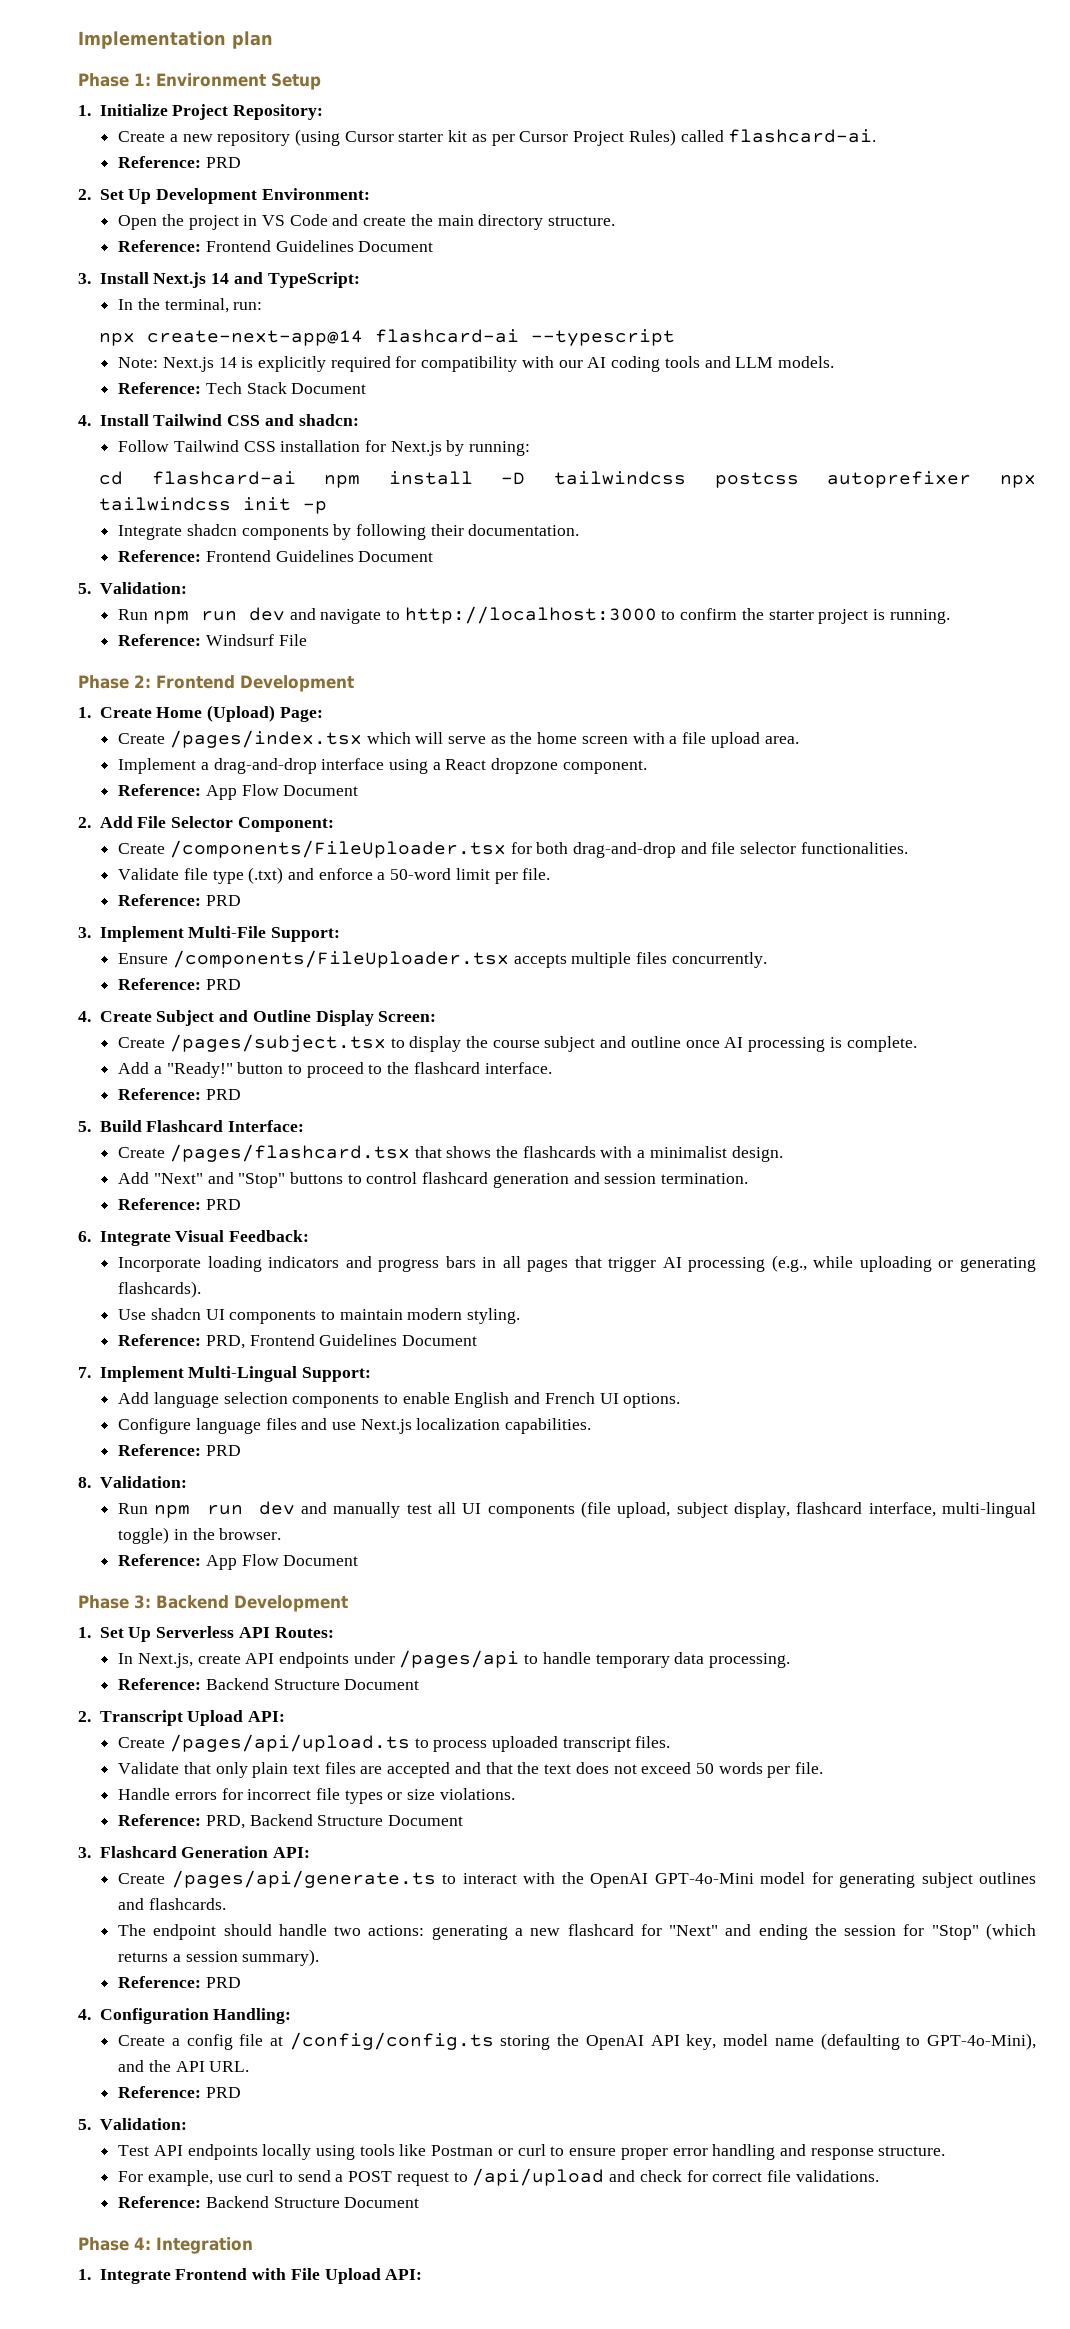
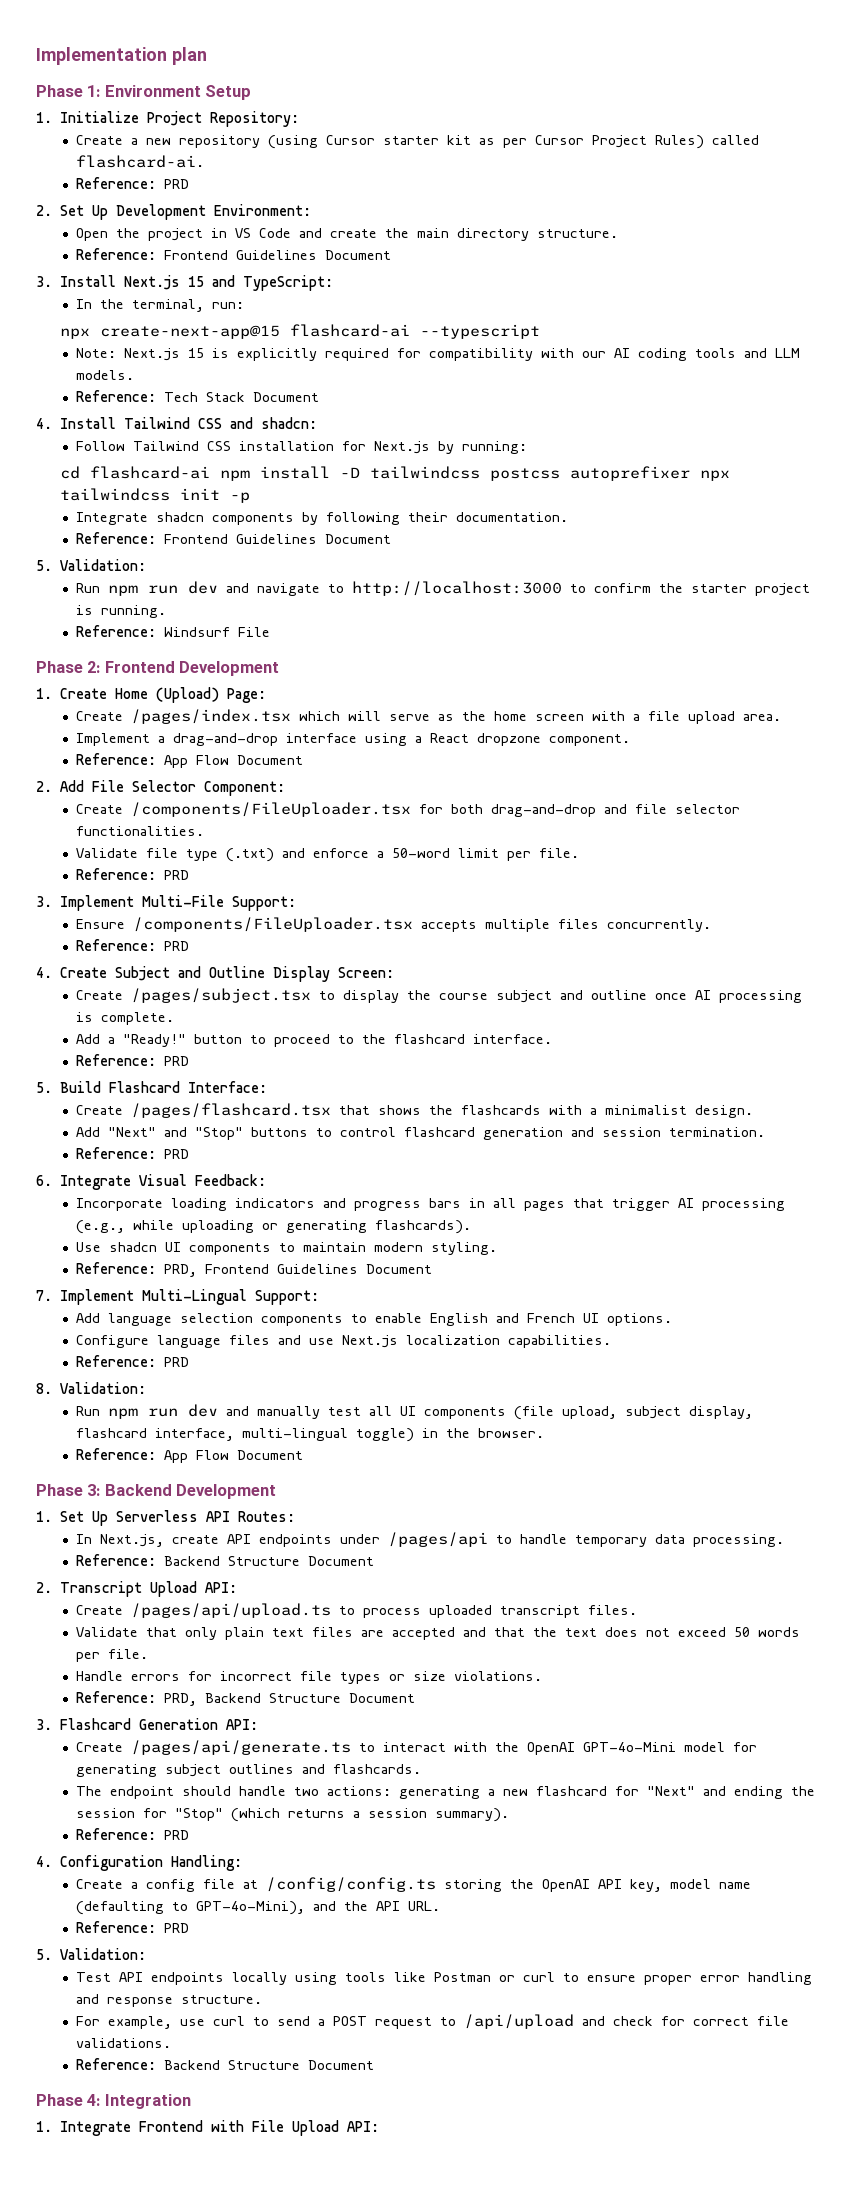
- 3. Install Next.js 14 and TypeScript:
+ 3. Install Next.js 15 and TypeScript:
- npx create-next-app@14 flashcard-ai --typescript
+ npx create-next-app@15 flashcard-ai --typescript
- Note: Next.js 14 is explicitly required for compatibility with our AI coding tools and LLM models.
+ Note: Next.js 15 is explicitly required for compatibility with our AI coding tools and LLM models.

